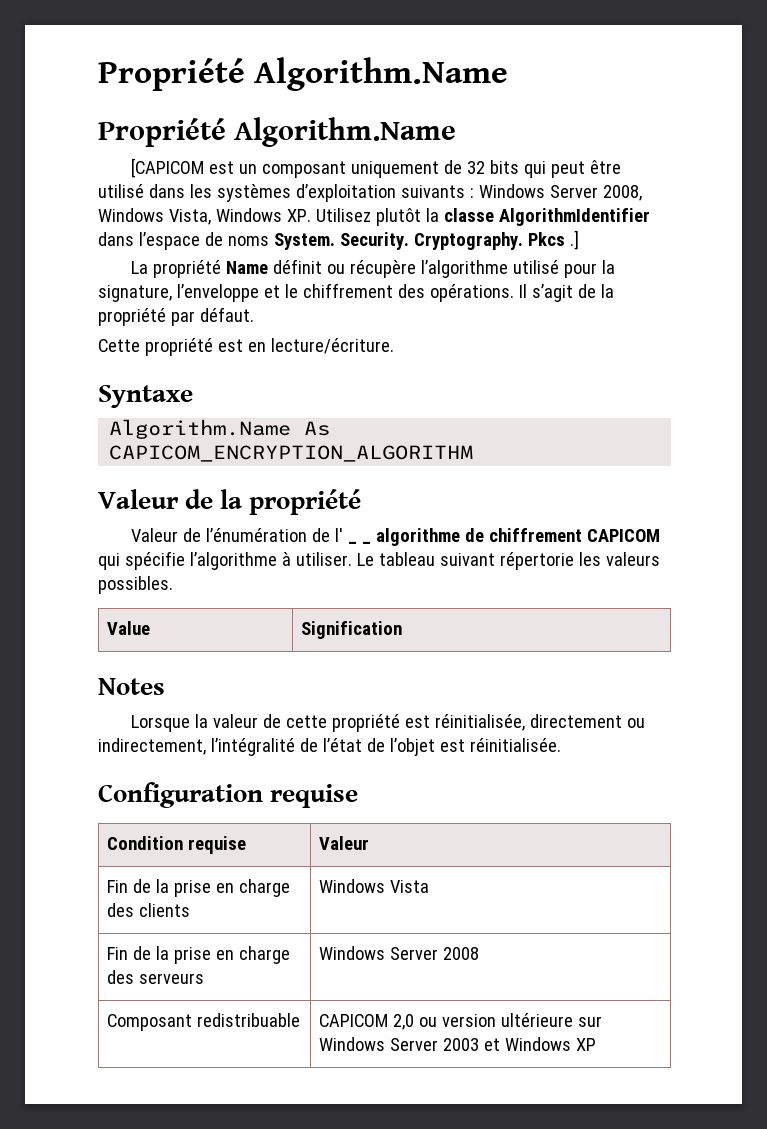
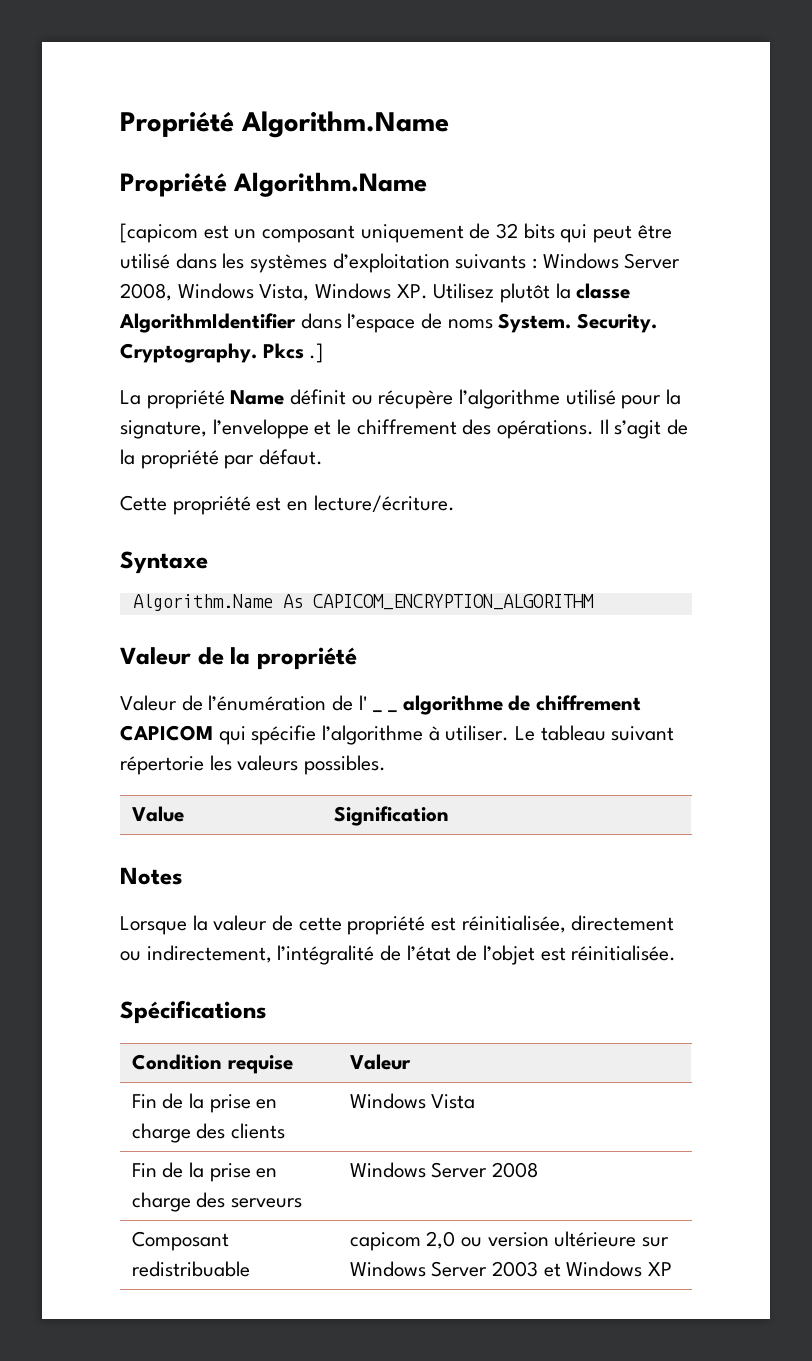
- [CAPICOM est un composant uniquement de 32 bits qui peut être utilisé dans les systèmes d’exploitation suivants : Windows Server 2008, Windows Vista, Windows XP. Utilisez plutôt la classe AlgorithmIdentifier dans l’espace de noms System.
+ [capicom est un composant uniquement de 32 bits qui peut être utilisé dans les systèmes d’exploitation suivants : Windows Server 2008, Windows Vista, Windows XP. Utilisez plutôt la classe AlgorithmIdentifier dans l’espace de noms System.
- Configuration requise
+ Spécifications
- Composant redistribuable | CAPICOM 2,0 ou version ultérieure sur Windows Server 2003 et Windows XP
+ Composant redistribuable | capicom 2,0 ou version ultérieure sur Windows Server 2003 et Windows XP

